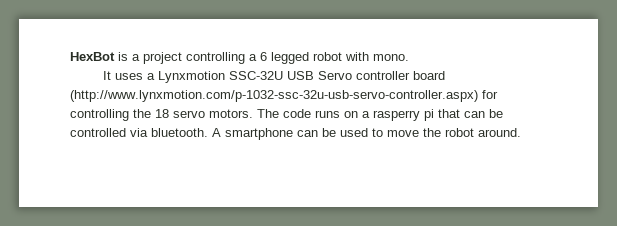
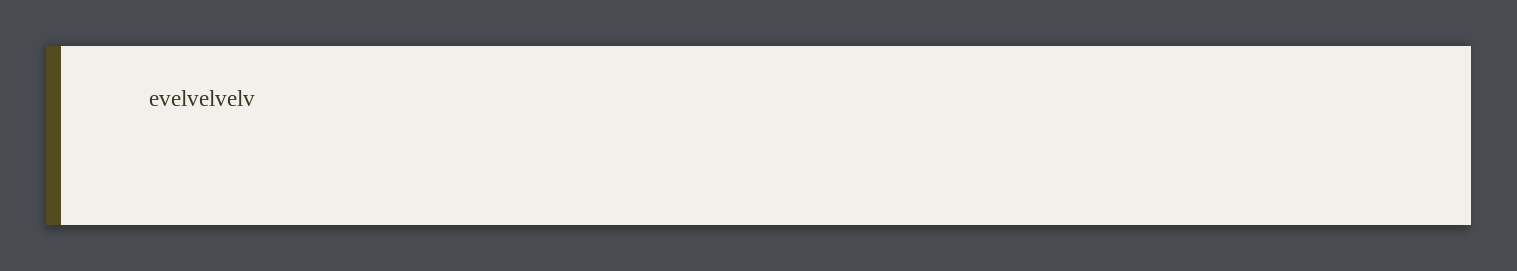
- HexBot is a project controlling a 6 legged robot with mono.
- It uses a Lynxmotion SSC-32U USB Servo controller board (http://www.lynxmotion.com/p-1032-ssc-32u-usb-servo-controller.aspx) for controlling the 18 servo motors. The code runs on a rasperry pi that can be controlled via bluetooth. A smartphone can be used to move the robot around.
+ evelvelvelv

